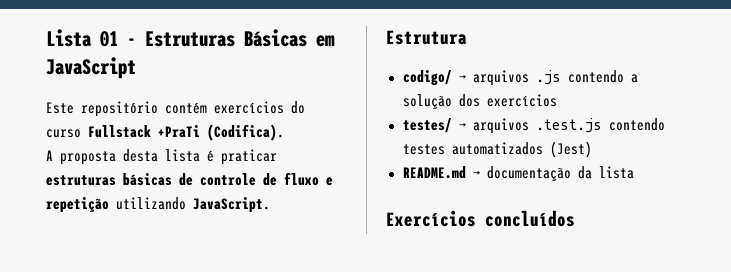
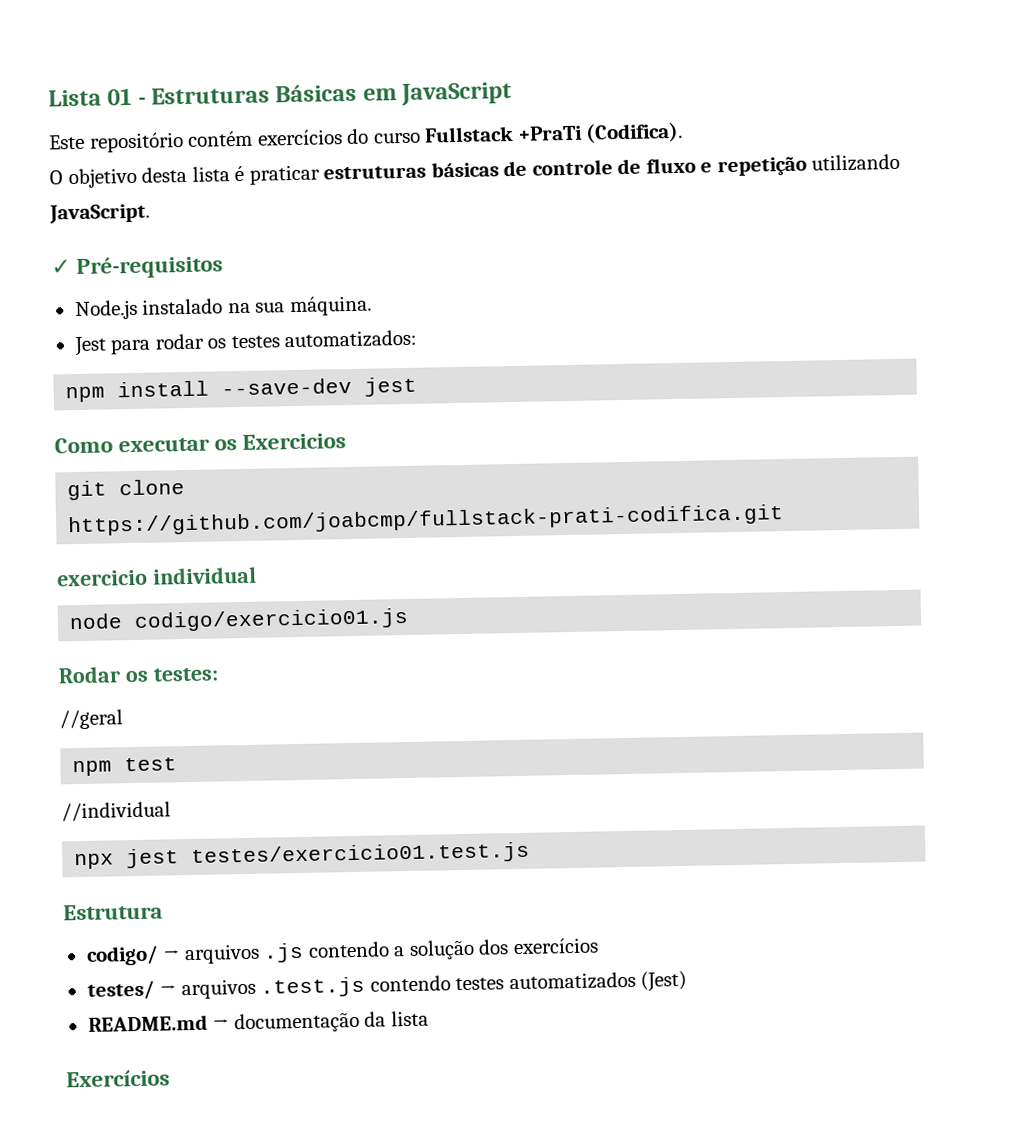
- A proposta desta lista é praticar estruturas básicas de controle de fluxo e repetição utilizando JavaScript.
+ O objetivo desta lista é praticar estruturas básicas de controle de fluxo e repetição utilizando JavaScript.
+ ✓ Pré-requisitos
+ Node.js instalado na sua máquina.
+ Jest para rodar os testes automatizados:
+ npm install --save-dev jest
+ Como executar os Exercicios
+ git clone https://github.com/joabcmp/fullstack-prati-codifica.git
+ exercicio individual
+ node codigo/exercicio01.js
+ Rodar os testes:
+ //geral
+ npm test
+ //individual
+ npx jest testes/exercicio01.test.js
- Exercícios concluídos
+ Exercícios

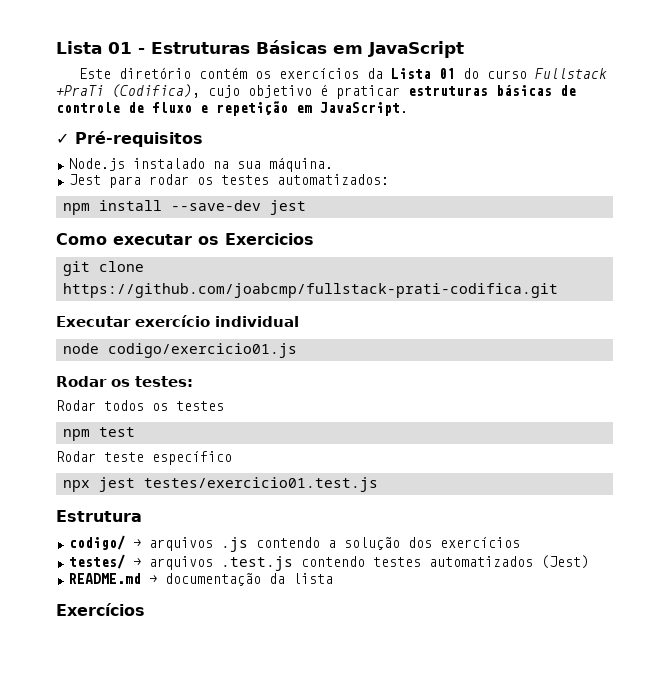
- Este repositório contém exercícios do curso Fullstack +PraTi (Codifica).
- O objetivo desta lista é praticar estruturas básicas de controle de fluxo e repetição utilizando JavaScript.
+ Este diretório contém os exercícios da Lista 01 do curso Fullstack +PraTi (Codifica), cujo objetivo é praticar estruturas básicas de controle de fluxo e repetição em JavaScript.
- exercicio individual
+ Executar exercício individual
- //geral
+ Rodar todos os testes
- //individual
+ Rodar teste específico

